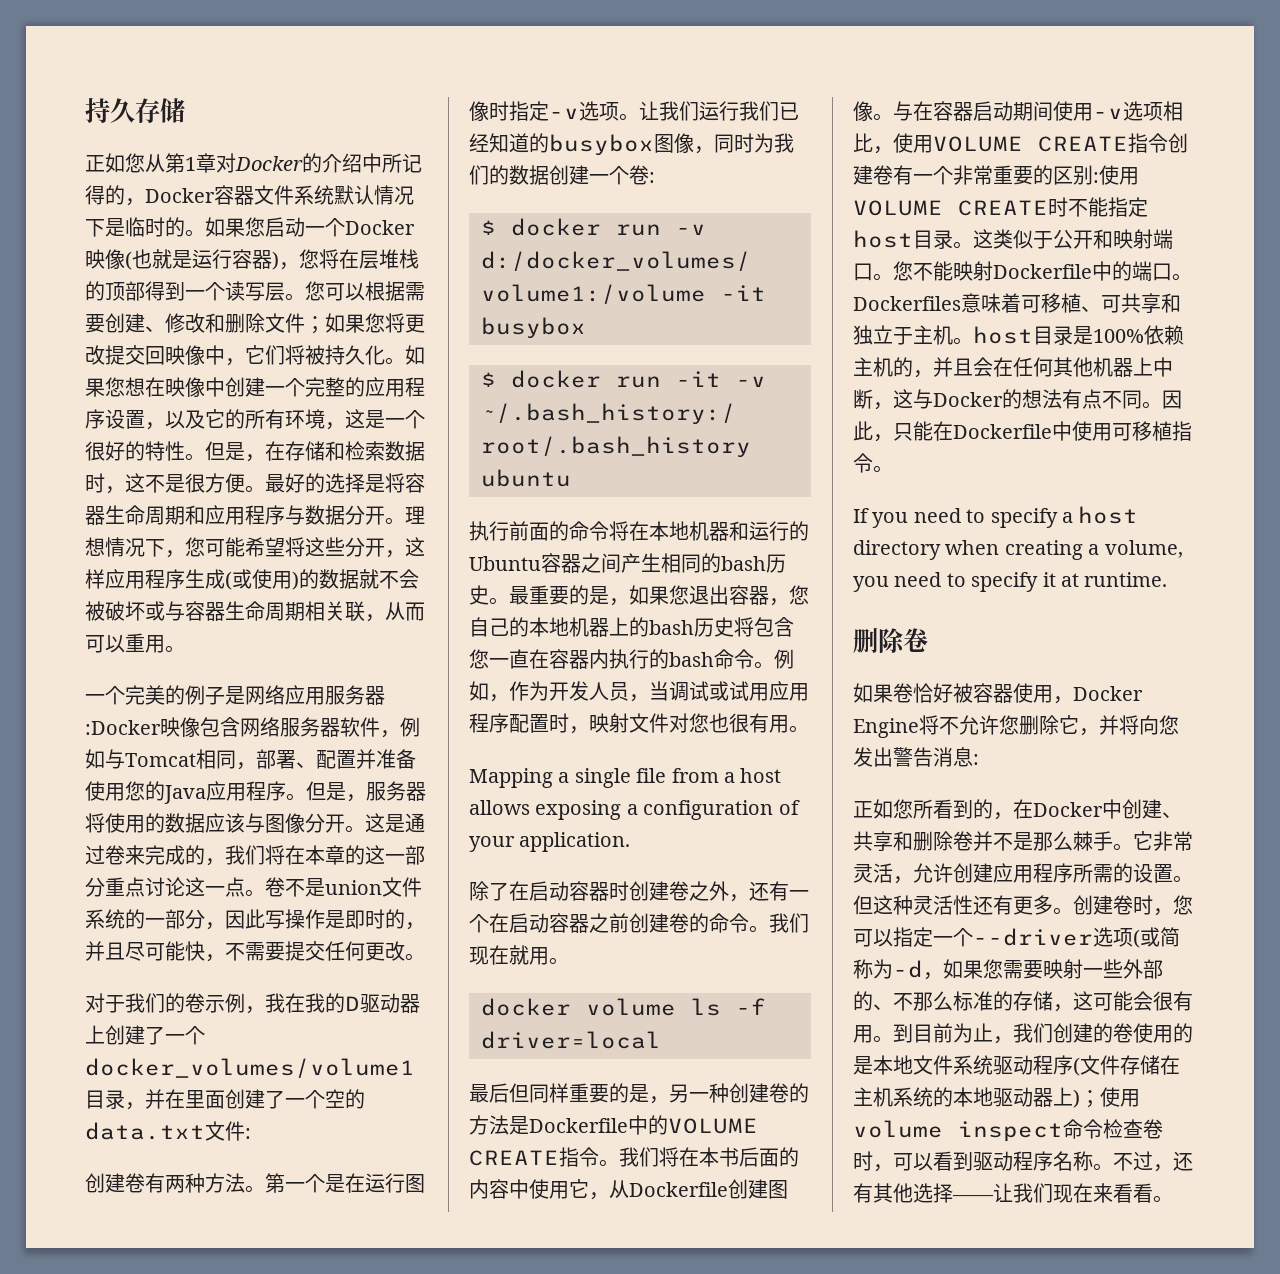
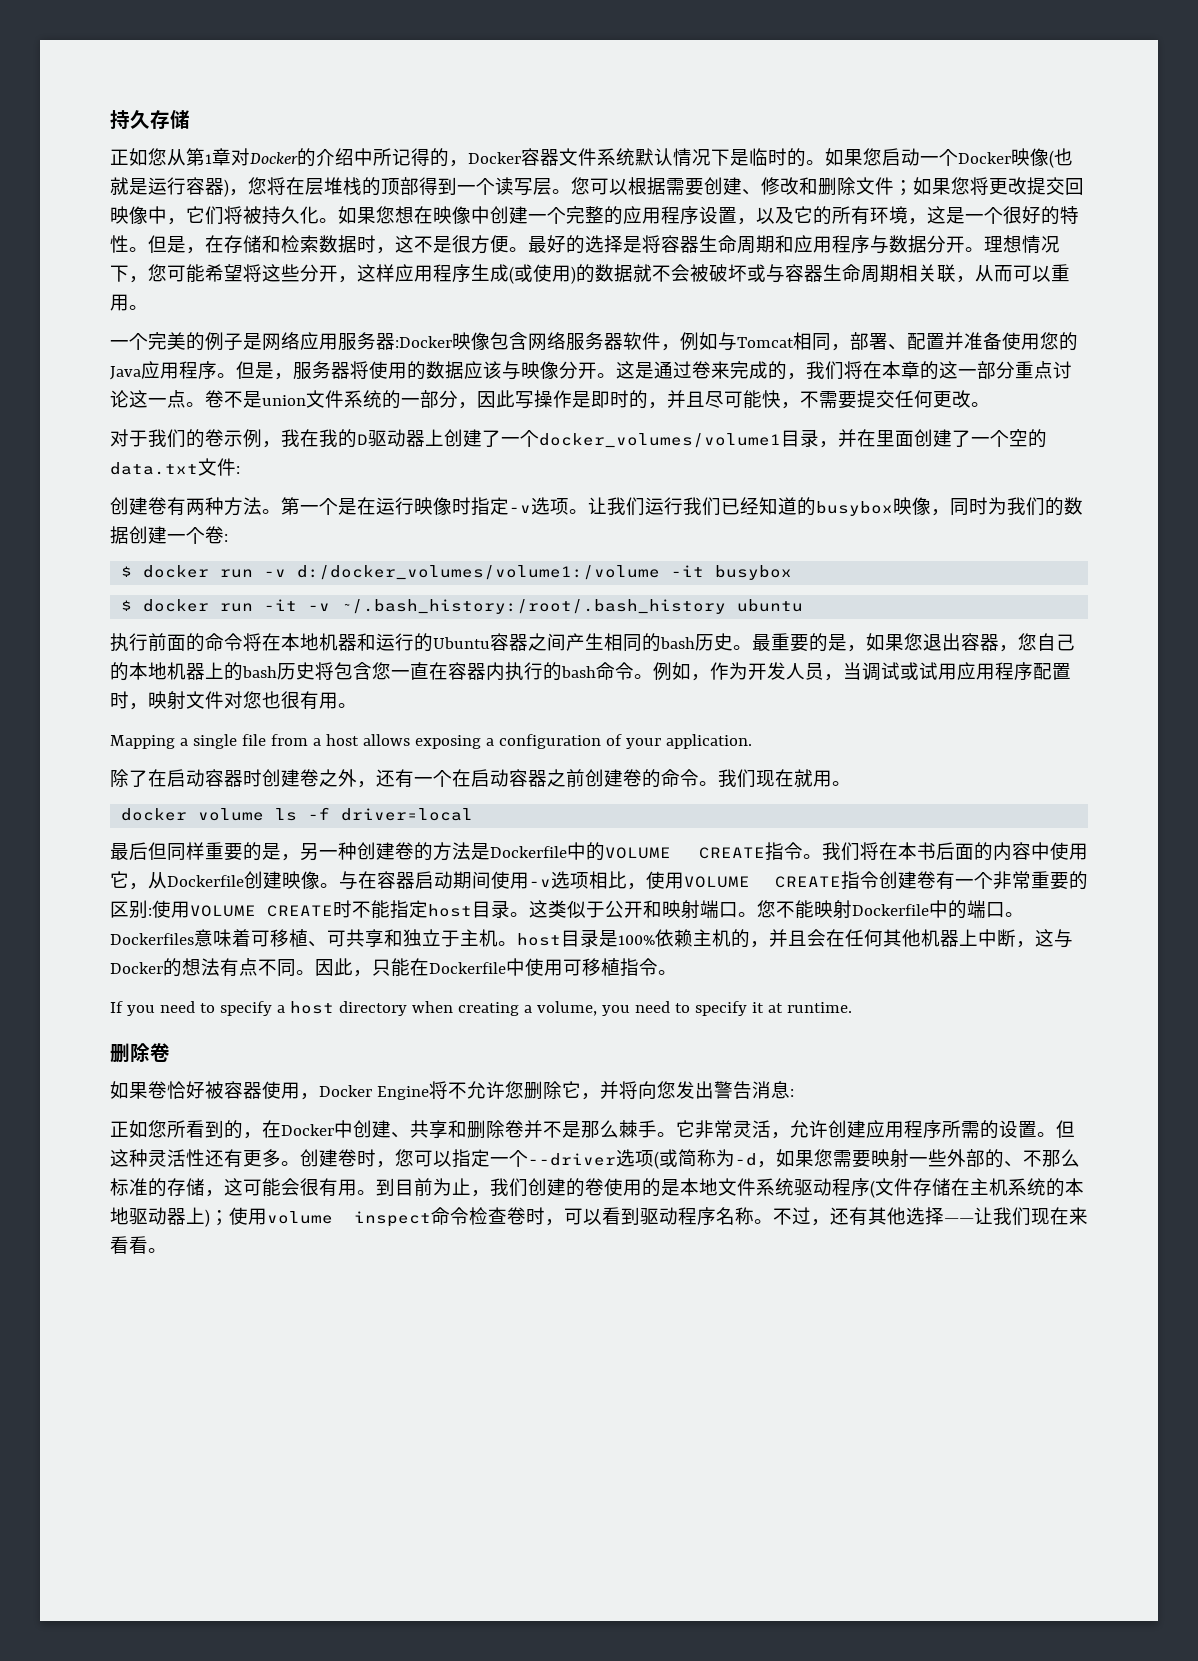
- 但是，服务器将使用的数据应该与图像分开。
+ 但是，服务器将使用的数据应该与映像分开。
- 第一个是在运行图像时指定-v选项。
+ 第一个是在运行映像时指定-v选项。
- 让我们运行我们已经知道的busybox图像，同时为我们的数据创建一个卷:
+ 让我们运行我们已经知道的busybox映像，同时为我们的数据创建一个卷:
- 我们将在本书后面的内容中使用它，从Dockerfile创建图像。
+ 我们将在本书后面的内容中使用它，从Dockerfile创建映像。

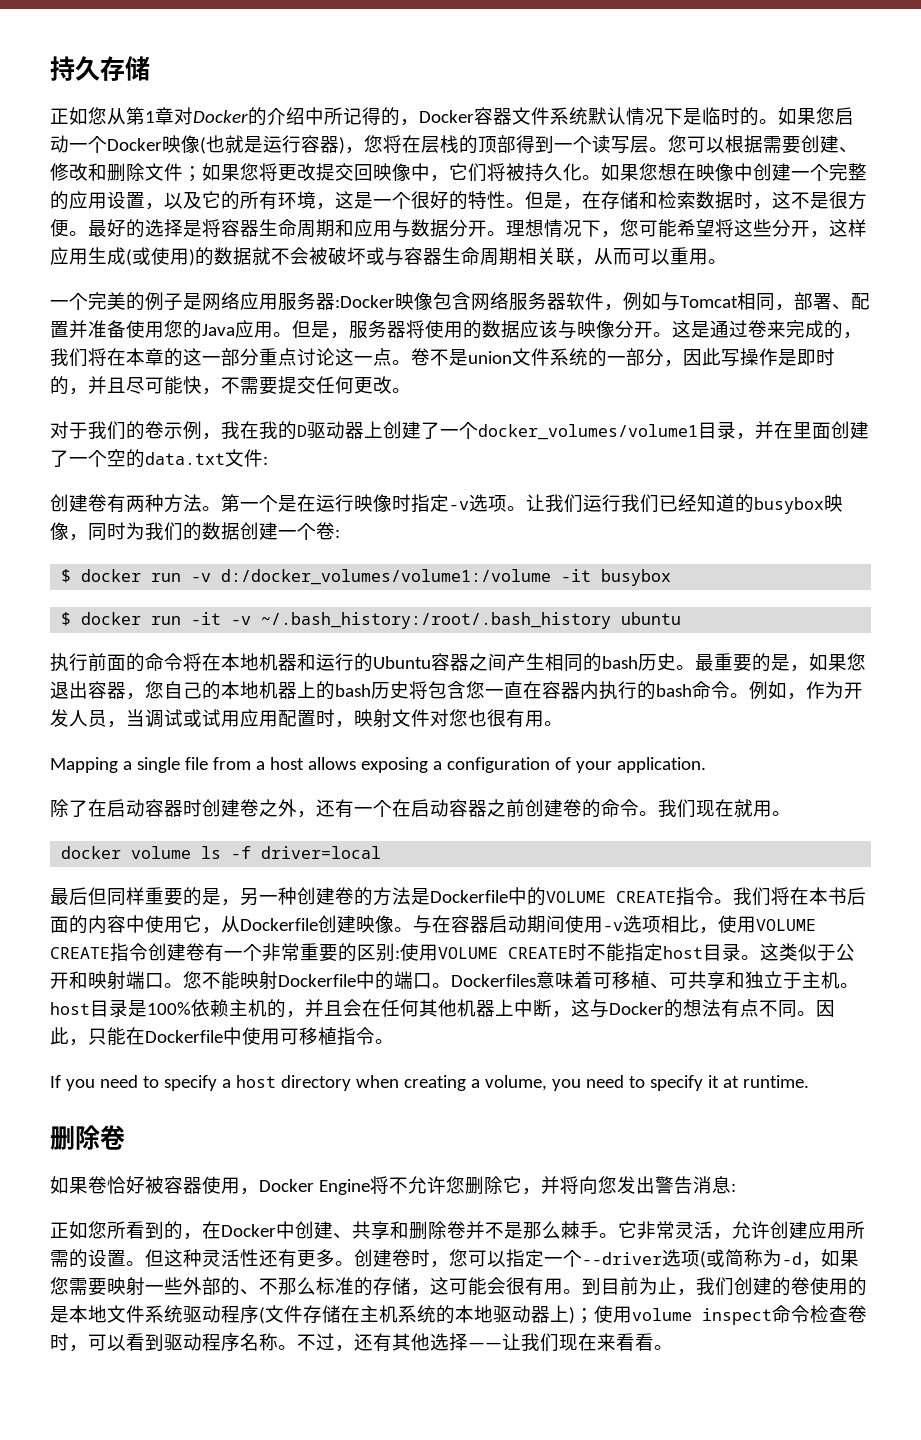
- 如果您启动一个Docker映像(也就是运行容器)，您将在层堆栈的顶部得到一个读写层。
+ 如果您启动一个Docker映像(也就是运行容器)，您将在层栈的顶部得到一个读写层。
- 如果您想在映像中创建一个完整的应用程序设置，以及它的所有环境，这是一个很好的特性。
+ 如果您想在映像中创建一个完整的应用设置，以及它的所有环境，这是一个很好的特性。
- 最好的选择是将容器生命周期和应用程序与数据分开。
+ 最好的选择是将容器生命周期和应用与数据分开。
- 理想情况下，您可能希望将这些分开，这样应用程序生成(或使用)的数据就不会被破坏或与容器生命周期相关联，从而可以重用。
+ 理想情况下，您可能希望将这些分开，这样应用生成(或使用)的数据就不会被破坏或与容器生命周期相关联，从而可以重用。
- 一个完美的例子是网络应用服务器:Docker映像包含网络服务器软件，例如与Tomcat相同，部署、配置并准备使用您的Java应用程序。
+ 一个完美的例子是网络应用服务器:Docker映像包含网络服务器软件，例如与Tomcat相同，部署、配置并准备使用您的Java应用。
- 例如，作为开发人员，当调试或试用应用程序配置时，映射文件对您也很有用。
+ 例如，作为开发人员，当调试或试用应用配置时，映射文件对您也很有用。
- 它非常灵活，允许创建应用程序所需的设置。
+ 它非常灵活，允许创建应用所需的设置。

